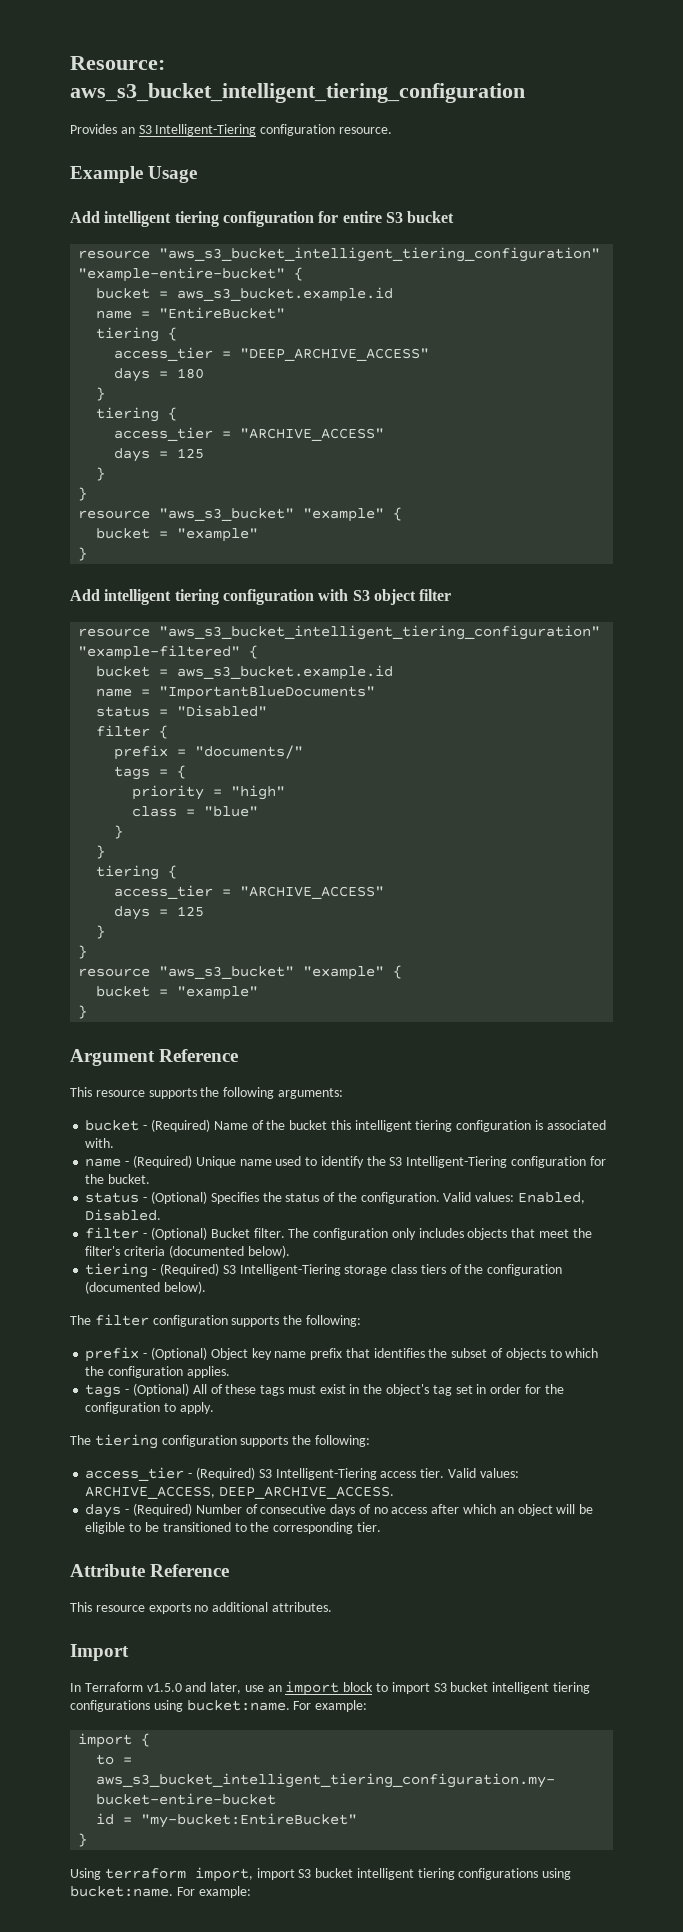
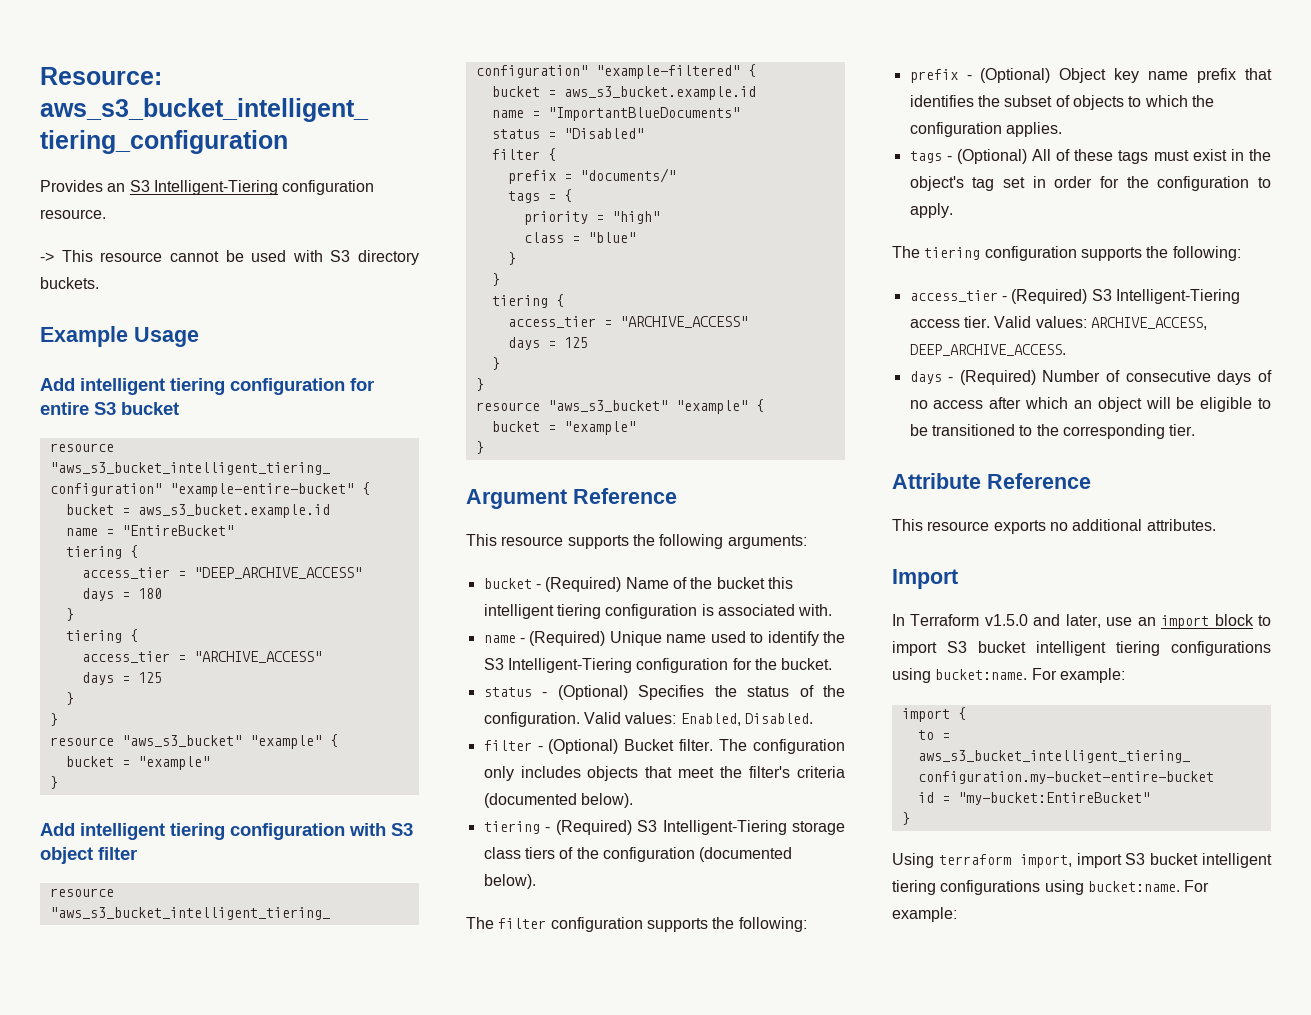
+ -> This resource cannot be used with S3 directory buckets.

